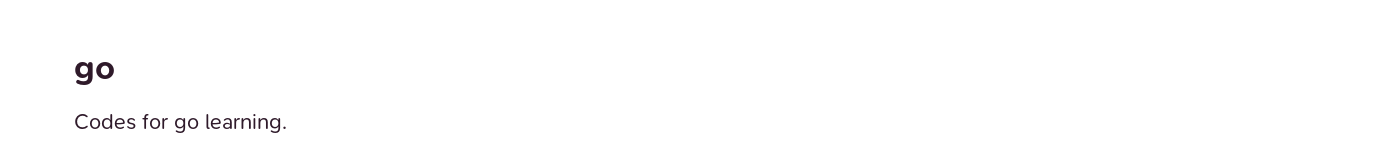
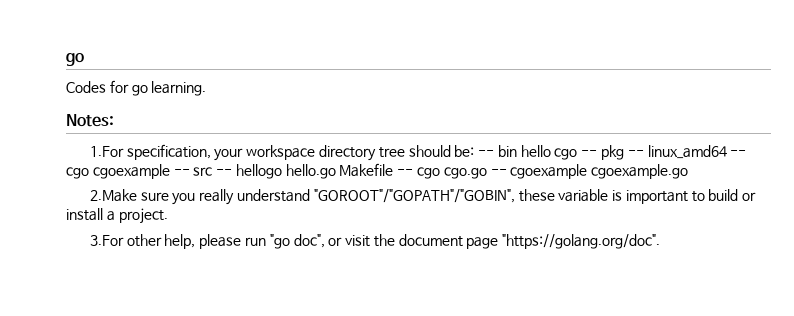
+ Notes:
+ 1.For specification, your workspace directory tree should be: -- bin hello cgo -- pkg -- linux_amd64 -- cgo cgoexample -- src -- hellogo hello.go Makefile -- cgo cgo.go -- cgoexample cgoexample.go
+ 2.Make sure you really understand "GOROOT"/"GOPATH"/"GOBIN", these variable is important to build or install a project.
+ 3.For other help, please run "go doc", or visit the document page "https://golang.org/doc".

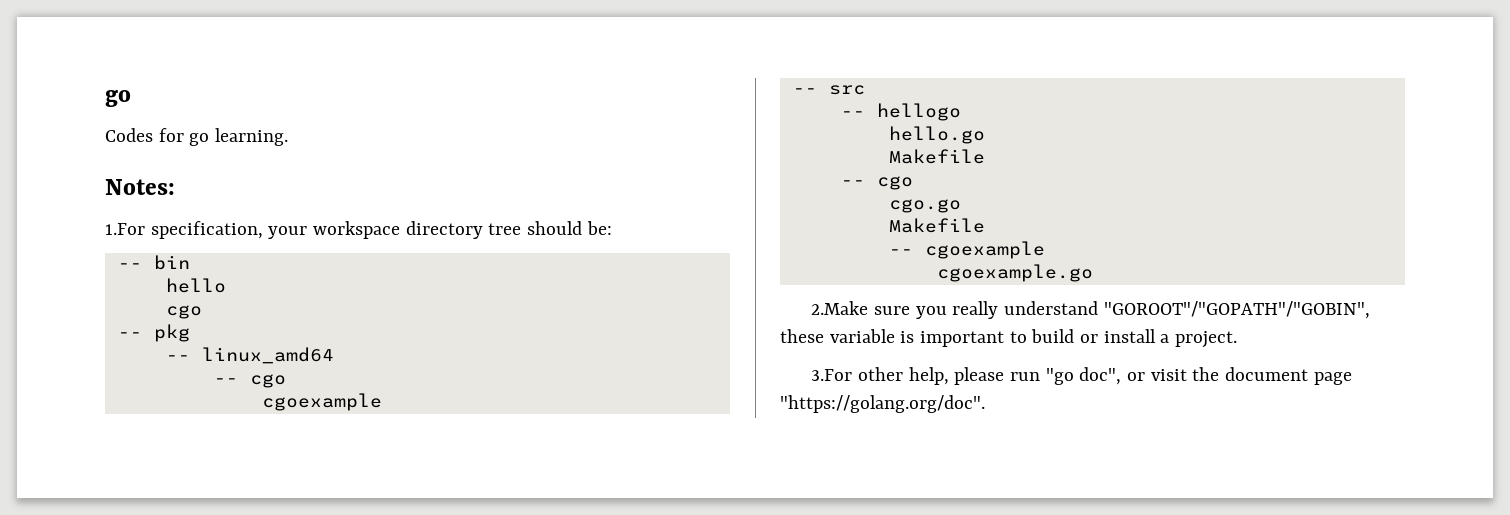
- 1.For specification, your workspace directory tree should be: -- bin hello cgo -- pkg -- linux_amd64 -- cgo cgoexample -- src -- hellogo hello.go Makefile -- cgo cgo.go -- cgoexample cgoexample.go
+ 1.For specification, your workspace directory tree should be:
+ -- bin
+ hello
+ cgo
+ -- pkg
+ -- linux_amd64
+ -- cgo
+ cgoexample
+ -- src
+ -- hellogo
+ hello.go
+ Makefile
+ -- cgo
+ cgo.go
+ Makefile
+ -- cgoexample
+ cgoexample.go

